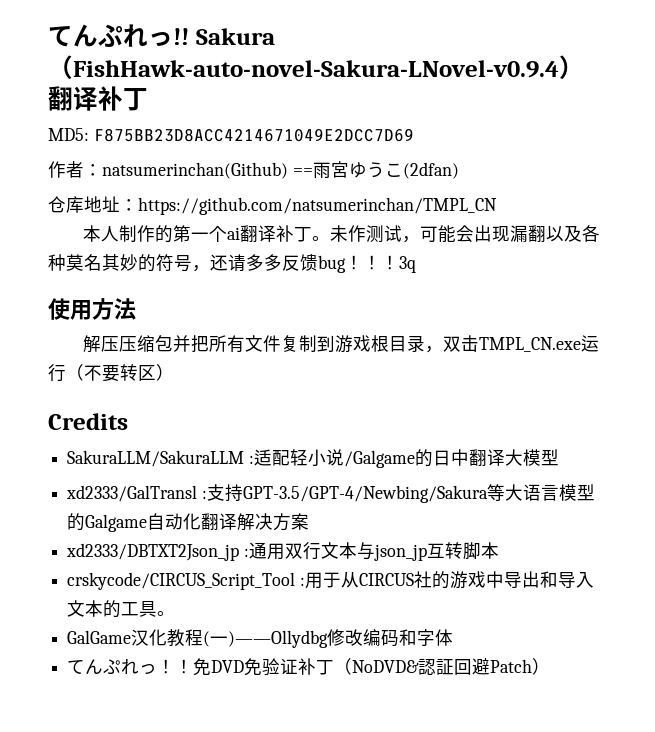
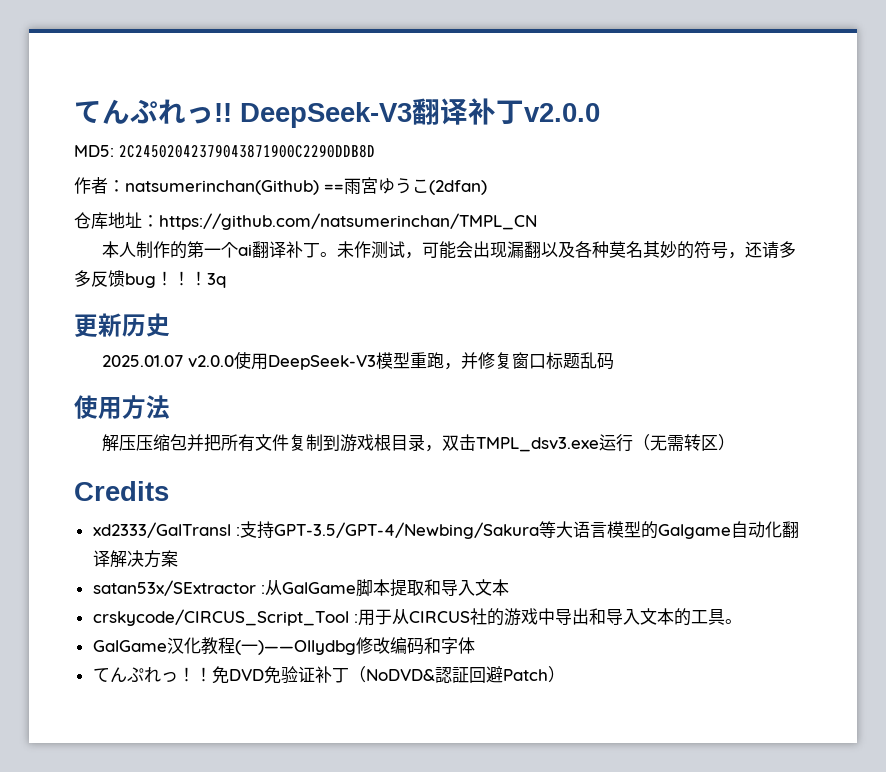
- Sakura（FishHawk-auto-novel-Sakura-LNovel-v0.9.4）翻译补丁
+ DeepSeek-V3翻译补丁v2.0.0
- MD5: F875BB23D8ACC4214671049E2DCC7D69
+ MD5: 2C24502042379043871900C2290DDB8D
+ 更新历史
+ 2025.01.07 v2.0.0使用DeepSeek-V3模型重跑，并修复窗口标题乱码
- 解压压缩包并把所有文件复制到游戏根目录，双击TMPL_CN.exe运行（不要转区）
+ 解压压缩包并把所有文件复制到游戏根目录，双击TMPL_dsv3.exe运行（无需转区）
- SakuraLLM/SakuraLLM :适配轻小说/Galgame的日中翻译大模型
- xd2333/DBTXT2Json_jp :通用双行文本与json_jp互转脚本
+ satan53x/SExtractor :从GalGame脚本提取和导入文本

